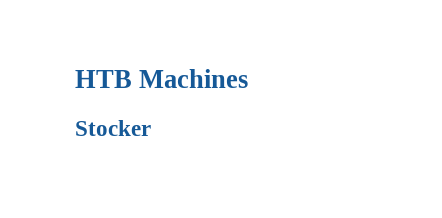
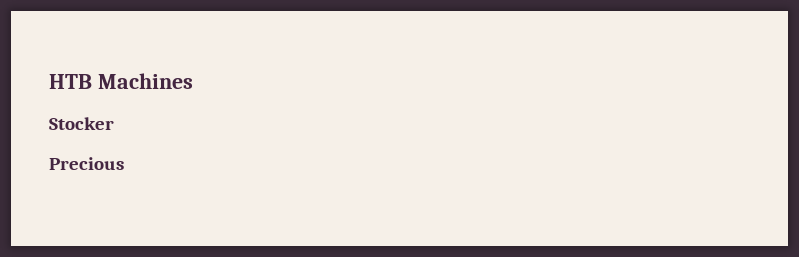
+ Precious

